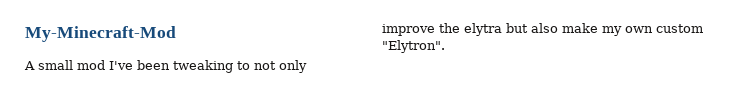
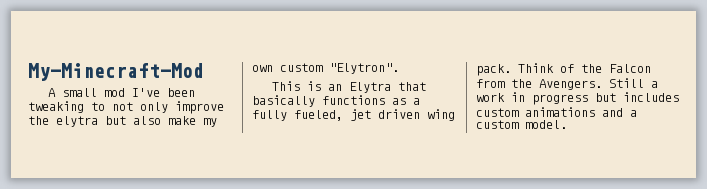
+ This is an Elytra that basically functions as a fully fueled, jet driven wing pack. Think of the Falcon from the Avengers. Still a work in progress but includes custom animations and a custom model.

